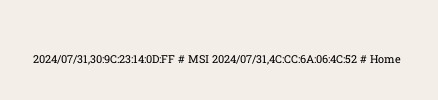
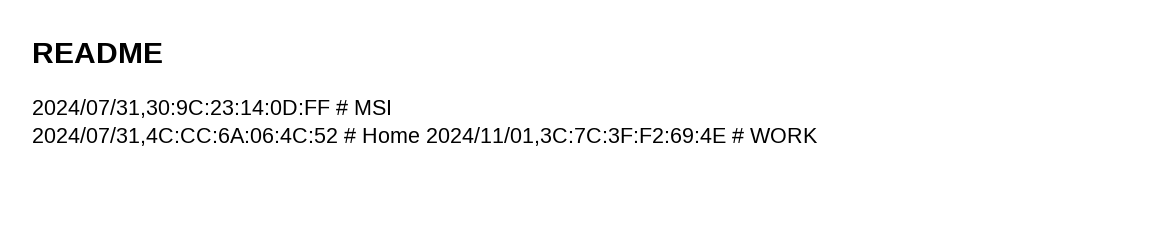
+ README
- 2024/07/31,30:9C:23:14:0D:FF # MSI 2024/07/31,4C:CC:6A:06:4C:52 # Home
+ 2024/07/31,30:9C:23:14:0D:FF # MSI
+ 2024/07/31,4C:CC:6A:06:4C:52 # Home 2024/11/01,3C:7C:3F:F2:69:4E # WORK

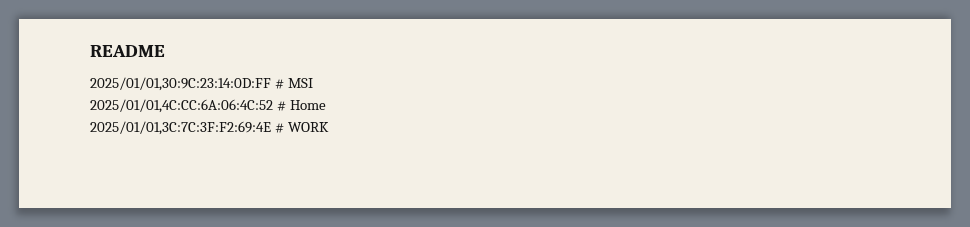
- 2024/07/31,30:9C:23:14:0D:FF # MSI
+ 2025/01/01,30:9C:23:14:0D:FF # MSI
- 2024/07/31,4C:CC:6A:06:4C:52 # Home 2024/11/01,3C:7C:3F:F2:69:4E # WORK
+ 2025/01/01,4C:CC:6A:06:4C:52 # Home
+ 2025/01/01,3C:7C:3F:F2:69:4E # WORK

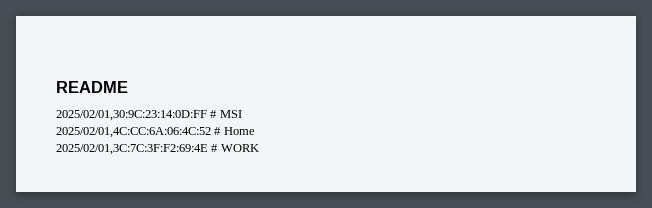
- 2025/01/01,30:9C:23:14:0D:FF # MSI
+ 2025/02/01,30:9C:23:14:0D:FF # MSI
- 2025/01/01,4C:CC:6A:06:4C:52 # Home
+ 2025/02/01,4C:CC:6A:06:4C:52 # Home
- 2025/01/01,3C:7C:3F:F2:69:4E # WORK
+ 2025/02/01,3C:7C:3F:F2:69:4E # WORK

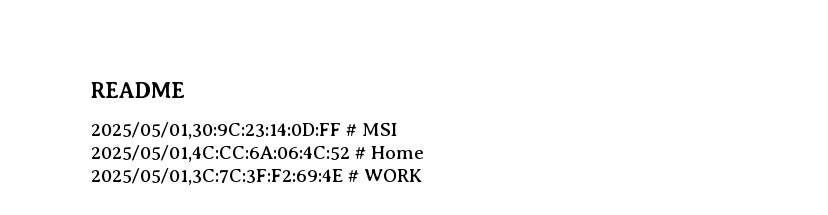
- 2025/02/01,30:9C:23:14:0D:FF # MSI
+ 2025/05/01,30:9C:23:14:0D:FF # MSI
- 2025/02/01,4C:CC:6A:06:4C:52 # Home
+ 2025/05/01,4C:CC:6A:06:4C:52 # Home
- 2025/02/01,3C:7C:3F:F2:69:4E # WORK
+ 2025/05/01,3C:7C:3F:F2:69:4E # WORK

